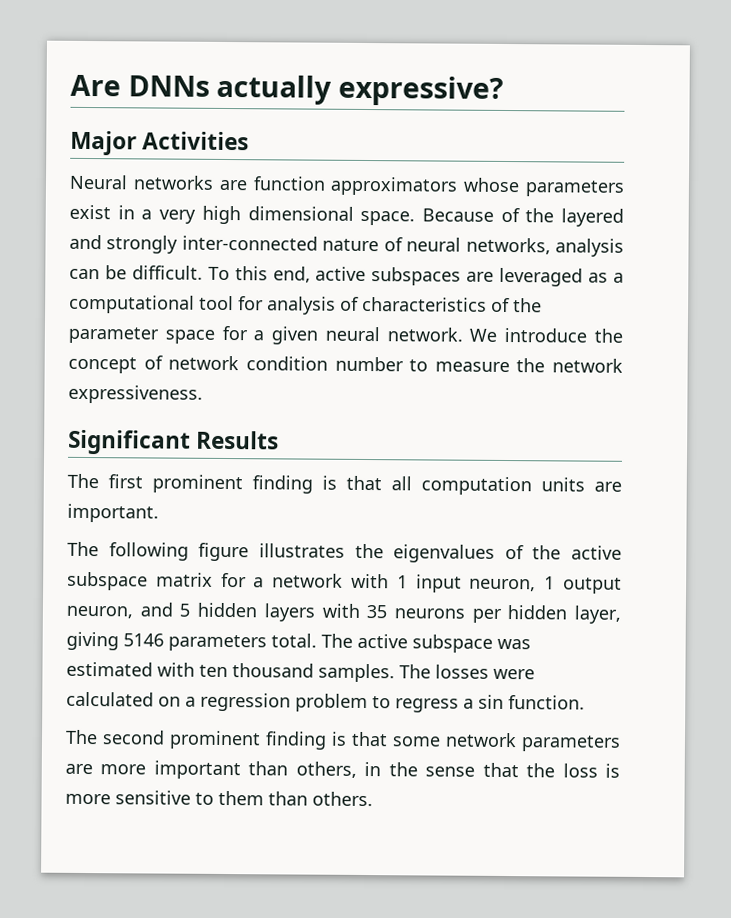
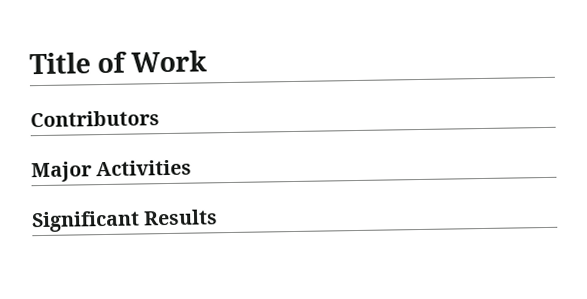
- Are DNNs actually expressive?
+ Title of Work
+ Contributors
  Major Activities
- Neural networks are function approximators whose parameters exist in a very high dimensional space. Because of the layered and strongly inter-connected nature of neural networks, analysis can be difficult. To this end, active subspaces are leveraged as a computational tool for analysis of characteristics of the parameter space for a given neural network. We introduce the concept of network condition number to measure the network expressiveness.
  Significant Results
- The first prominent finding is that all computation units are important.
- The following figure illustrates the eigenvalues of the active subspace matrix for a network with 1 input neuron, 1 output neuron, and 5 hidden layers with 35 neurons per hidden layer, giving 5146 parameters total. The active subspace was estimated with ten thousand samples. The losses were calculated on a regression problem to regress a sin function.
- The second prominent finding is that some network parameters are more important than others, in the sense that the loss is more sensitive to them than others.

